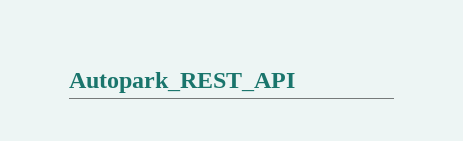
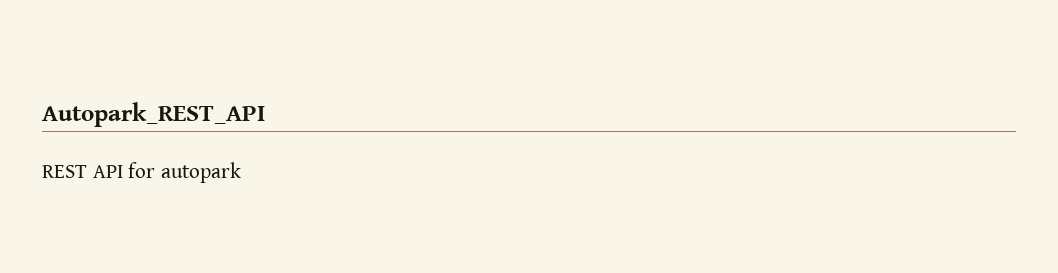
+ REST API for autopark

